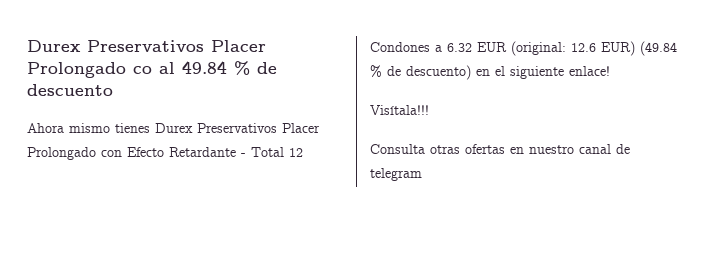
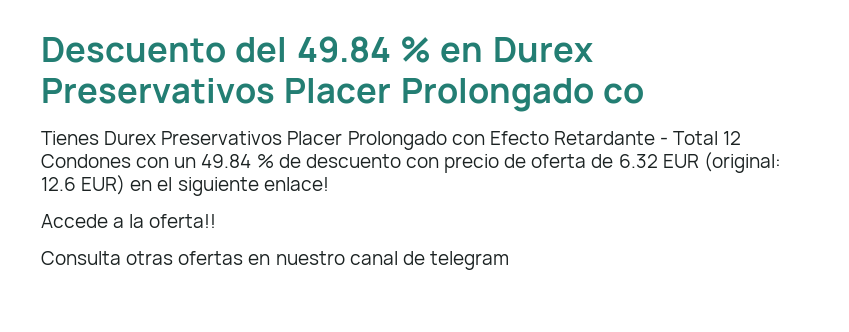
- Durex Preservativos Placer Prolongado co al 49.84 % de descuento
- Ahora mismo tienes Durex Preservativos Placer Prolongado con Efecto Retardante - Total 12 Condones a 6.32 EUR (original: 12.6 EUR) (49.84 % de descuento) en el siguiente enlace!
+ Descuento del 49.84 % en Durex Preservativos Placer Prolongado co
+ Tienes Durex Preservativos Placer Prolongado con Efecto Retardante - Total 12 Condones con un 49.84 % de descuento con precio de oferta de 6.32 EUR (original: 12.6 EUR) en el siguiente enlace!
- Visítala!!!
+ Accede a la oferta!!

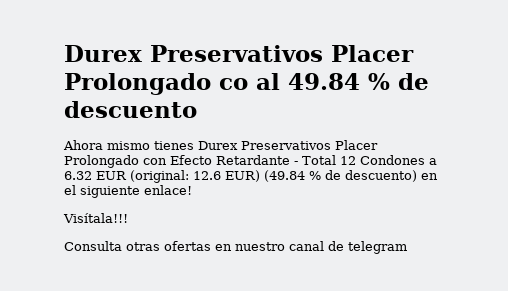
- Descuento del 49.84 % en Durex Preservativos Placer Prolongado co
- Tienes Durex Preservativos Placer Prolongado con Efecto Retardante - Total 12 Condones con un 49.84 % de descuento con precio de oferta de 6.32 EUR (original: 12.6 EUR) en el siguiente enlace!
+ Durex Preservativos Placer Prolongado co al 49.84 % de descuento
+ Ahora mismo tienes Durex Preservativos Placer Prolongado con Efecto Retardante - Total 12 Condones a 6.32 EUR (original: 12.6 EUR) (49.84 % de descuento) en el siguiente enlace!
- Accede a la oferta!!
+ Visítala!!!

